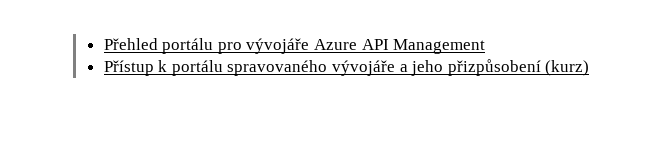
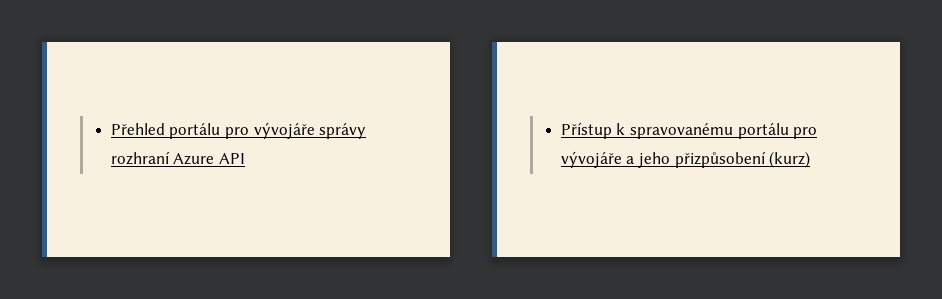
- Přehled portálu pro vývojáře Azure API Management
+ Přehled portálu pro vývojáře správy rozhraní Azure API
- Přístup k portálu spravovaného vývojáře a jeho přizpůsobení (kurz)
+ Přístup k spravovanému portálu pro vývojáře a jeho přizpůsobení (kurz)

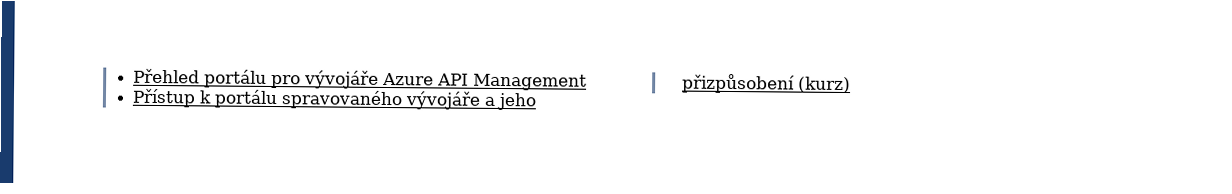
- Přehled portálu pro vývojáře správy rozhraní Azure API
+ Přehled portálu pro vývojáře Azure API Management
- Přístup k spravovanému portálu pro vývojáře a jeho přizpůsobení (kurz)
+ Přístup k portálu spravovaného vývojáře a jeho přizpůsobení (kurz)

